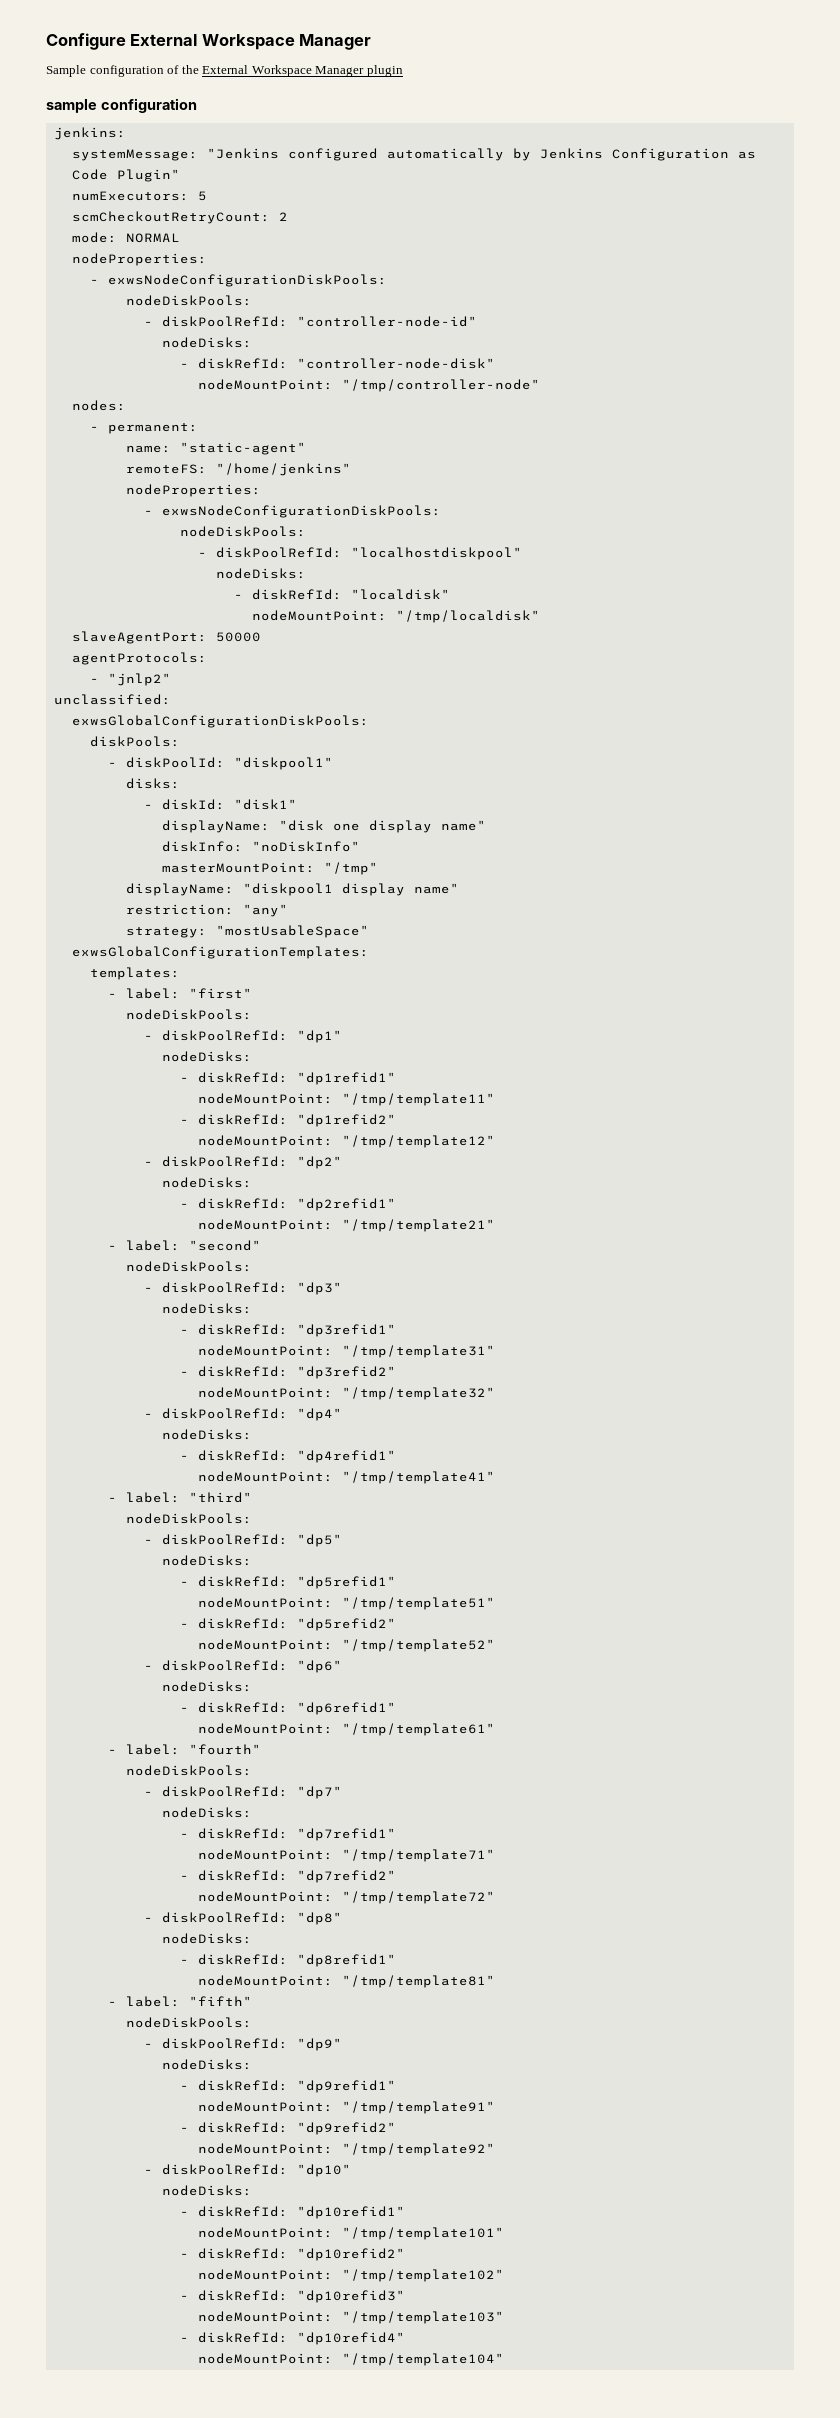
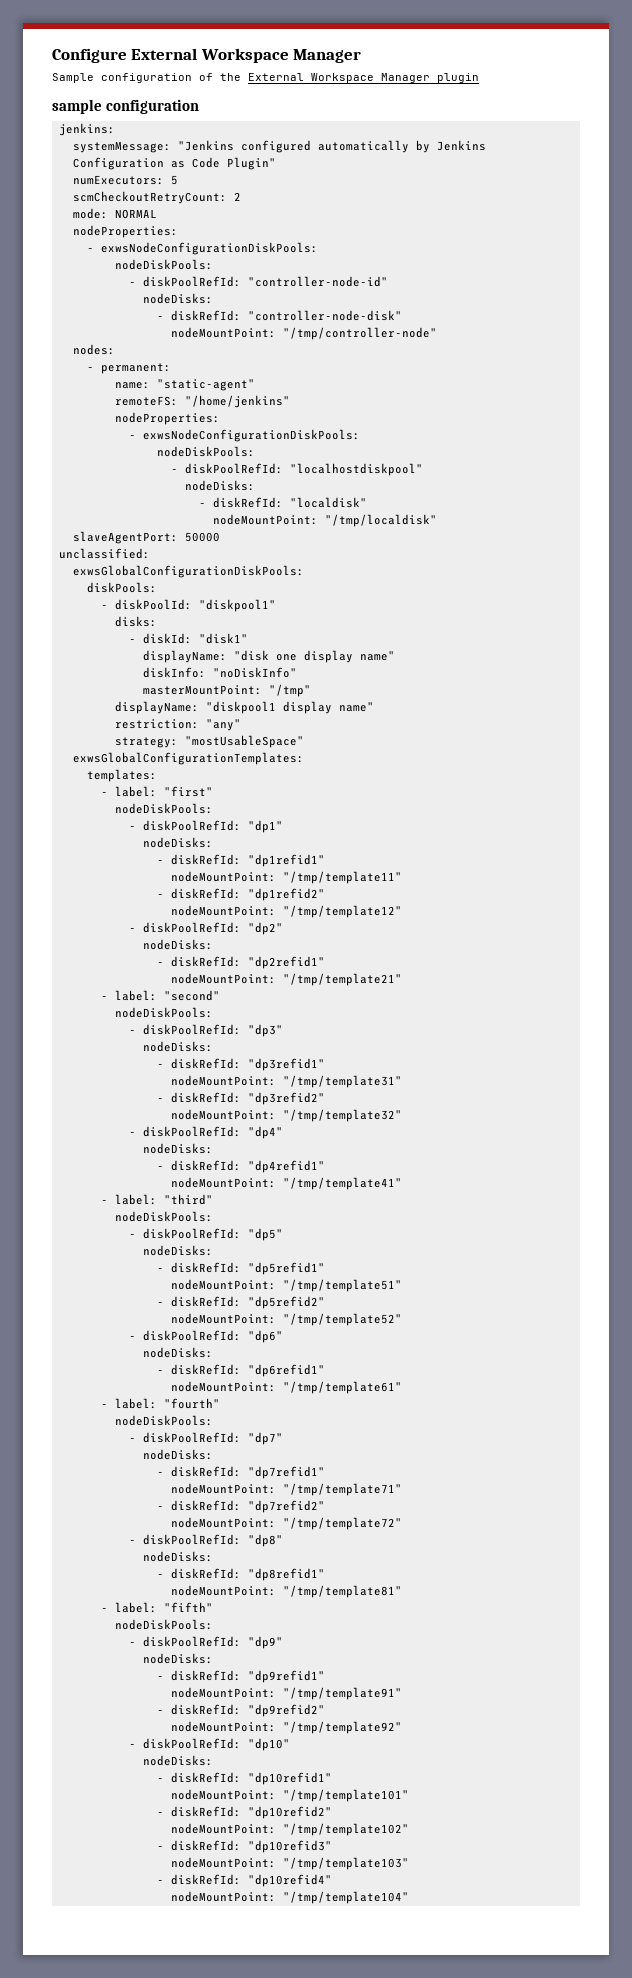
- agentProtocols:
- - "jnlp2"

